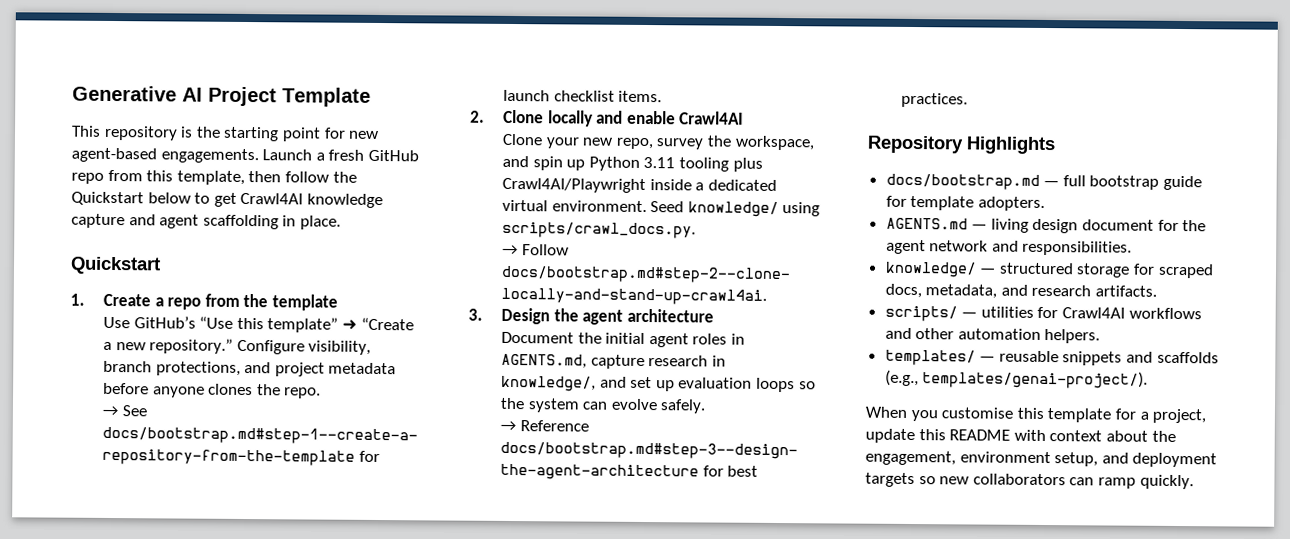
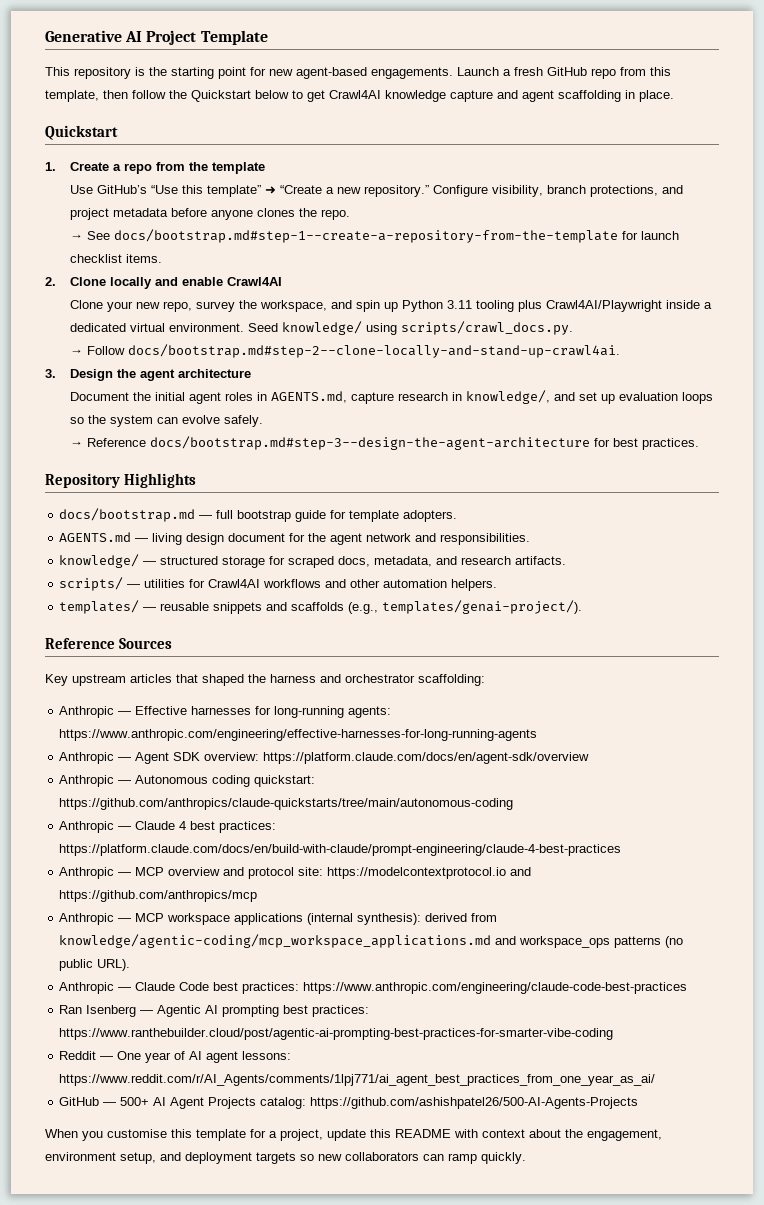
+ Reference Sources
+ Key upstream articles that shaped the harness and orchestrator scaffolding:
+ Anthropic — Effective harnesses for long-running agents: https://www.anthropic.com/engineering/effective-harnesses-for-long-running-agents
+ Anthropic — Agent SDK overview: https://platform.claude.com/docs/en/agent-sdk/overview
+ Anthropic — Autonomous coding quickstart: https://github.com/anthropics/claude-quickstarts/tree/main/autonomous-coding
+ Anthropic — Claude 4 best practices: https://platform.claude.com/docs/en/build-with-claude/prompt-engineering/claude-4-best-practices
+ Anthropic — MCP overview and protocol site: https://modelcontextprotocol.io and https://github.com/anthropics/mcp
+ Anthropic — MCP workspace applications (internal synthesis): derived from knowledge/agentic-coding/mcp_workspace_applications.md and workspace_ops patterns (no public URL).
+ Anthropic — Claude Code best practices: https://www.anthropic.com/engineering/claude-code-best-practices
+ Ran Isenberg — Agentic AI prompting best practices: https://www.ranthebuilder.cloud/post/agentic-ai-prompting-best-practices-for-smarter-vibe-coding
+ Reddit — One year of AI agent lessons: https://www.reddit.com/r/AI_Agents/comments/1lpj771/ai_agent_best_practices_from_one_year_as_ai/
+ GitHub — 500+ AI Agent Projects catalog: https://github.com/ashishpatel26/500-AI-Agents-Projects

